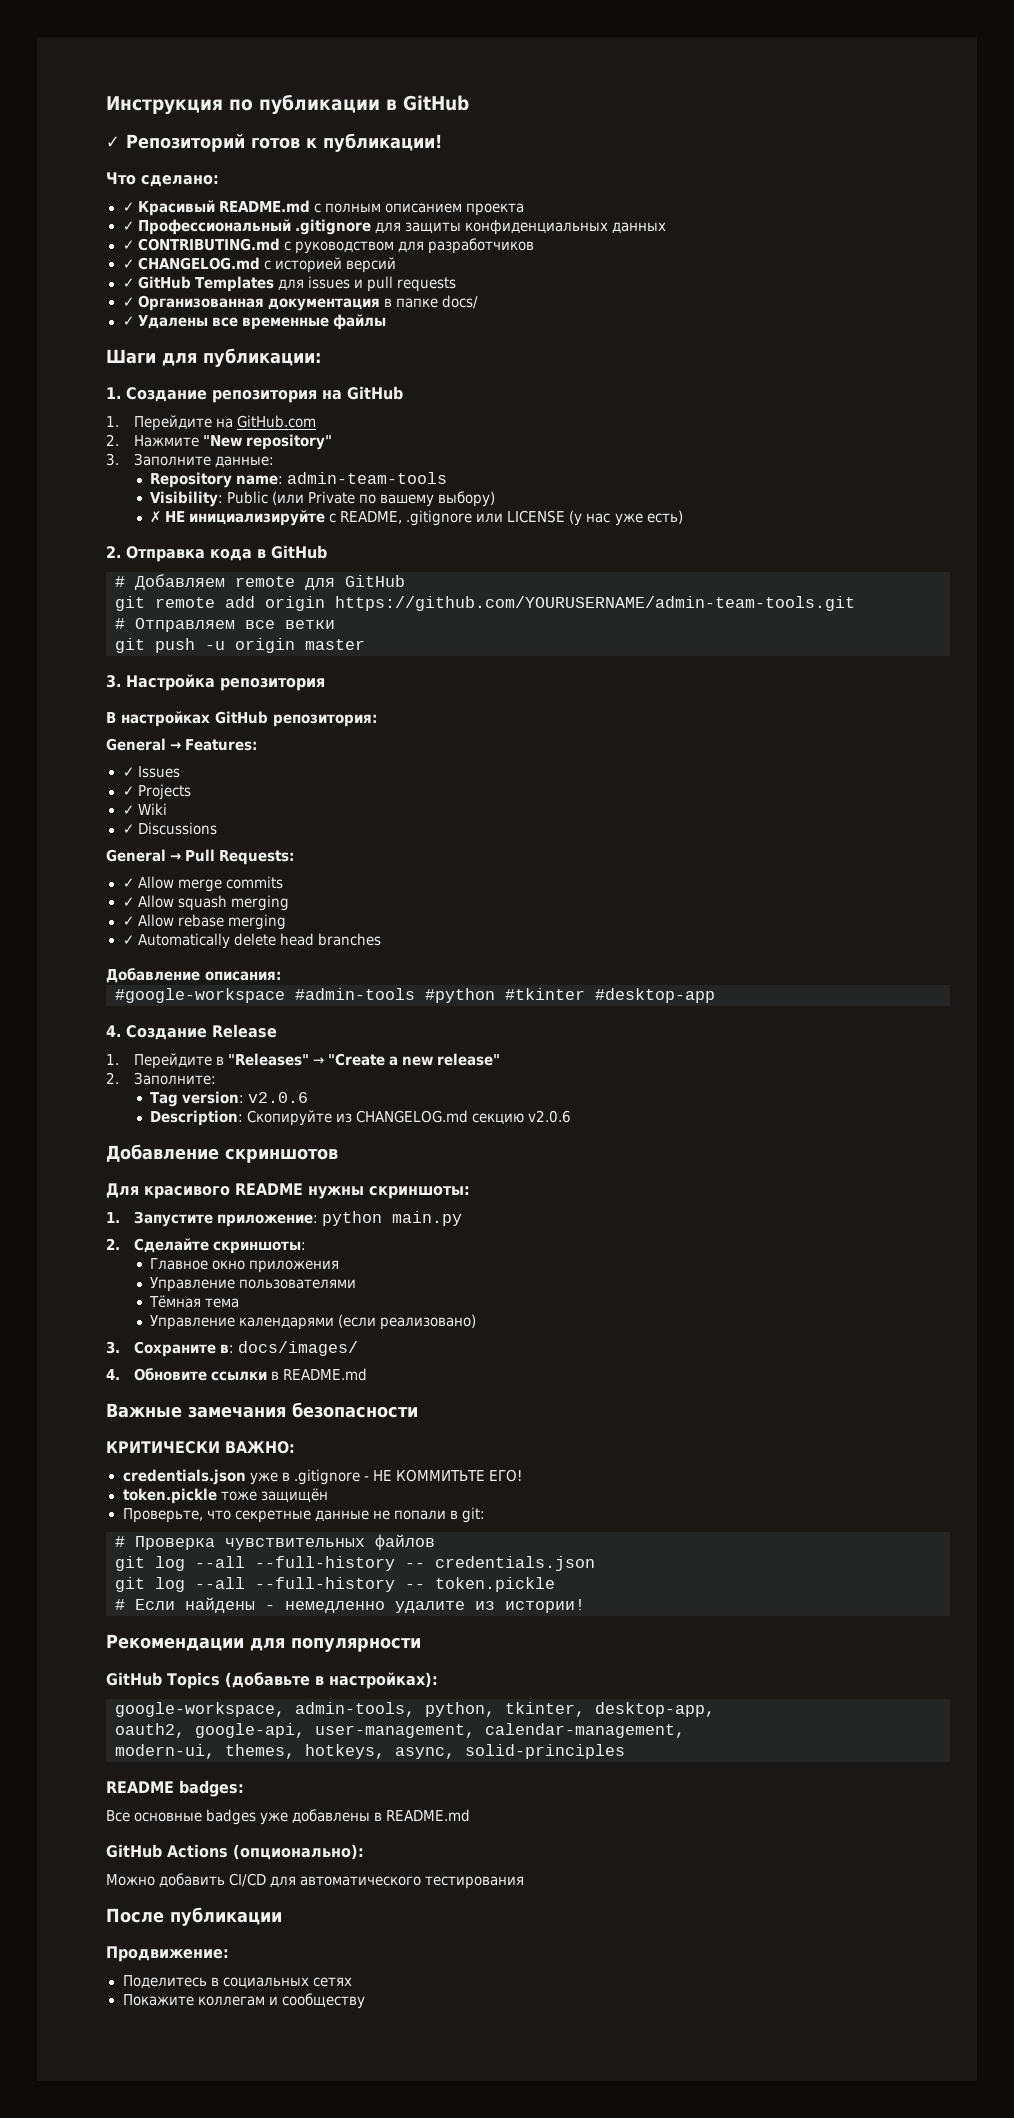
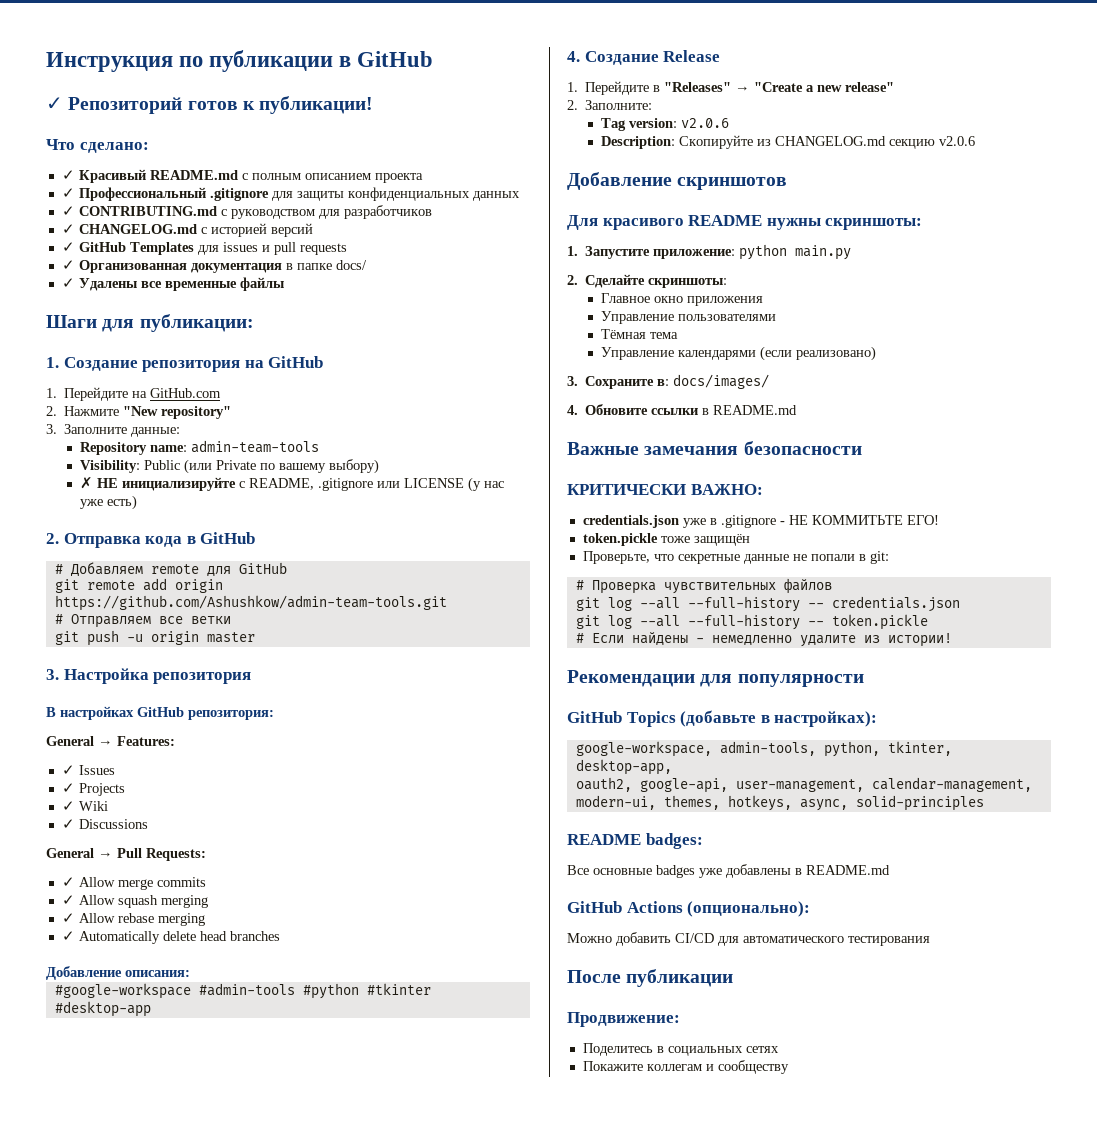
- git remote add origin https://github.com/YOURUSERNAME/admin-team-tools.git
+ git remote add origin https://github.com/Ashushkow/admin-team-tools.git

